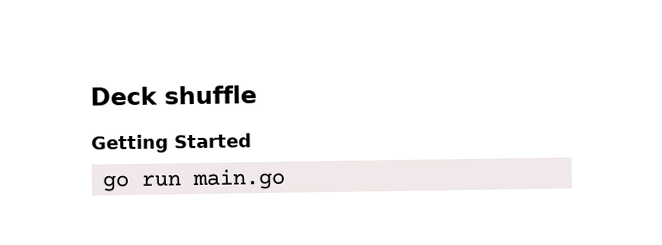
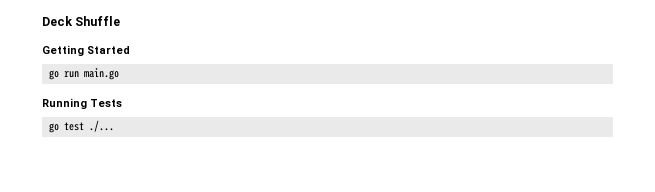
- Deck shuffle
+ Deck Shuffle
+ Running Tests
+ go test ./...

